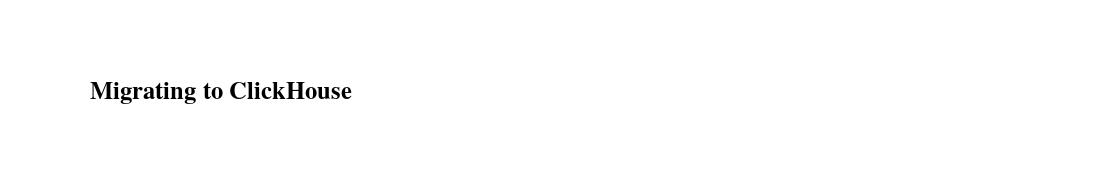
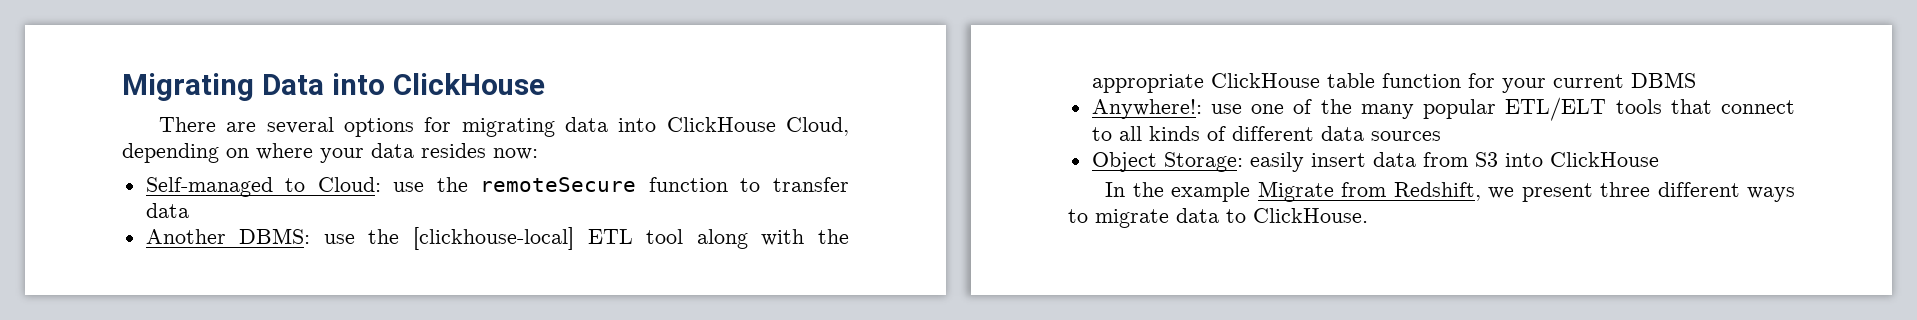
- Migrating to ClickHouse
+ Migrating Data into ClickHouse
+ There are several options for migrating data into ClickHouse Cloud, depending on where your data resides now:
+ Self-managed to Cloud: use the remoteSecure function to transfer data
+ Another DBMS: use the [clickhouse-local] ETL tool along with the appropriate ClickHouse table function for your current DBMS
+ Anywhere!: use one of the many popular ETL/ELT tools that connect to all kinds of different data sources
+ Object Storage: easily insert data from S3 into ClickHouse
+ In the example Migrate from Redshift, we present three different ways to migrate data to ClickHouse.

